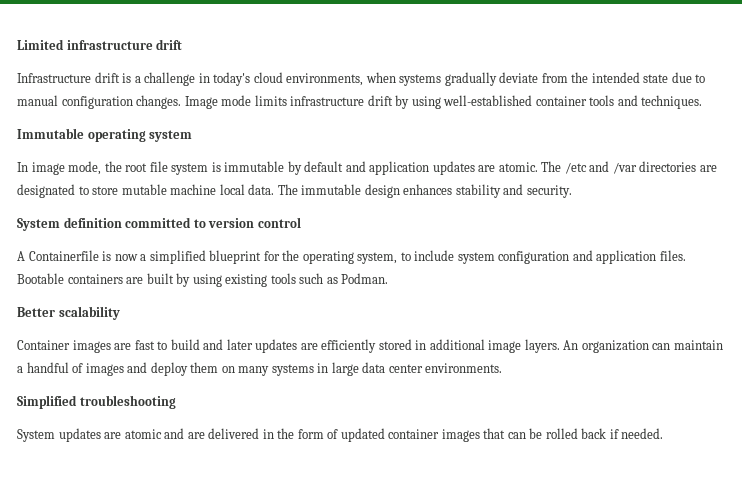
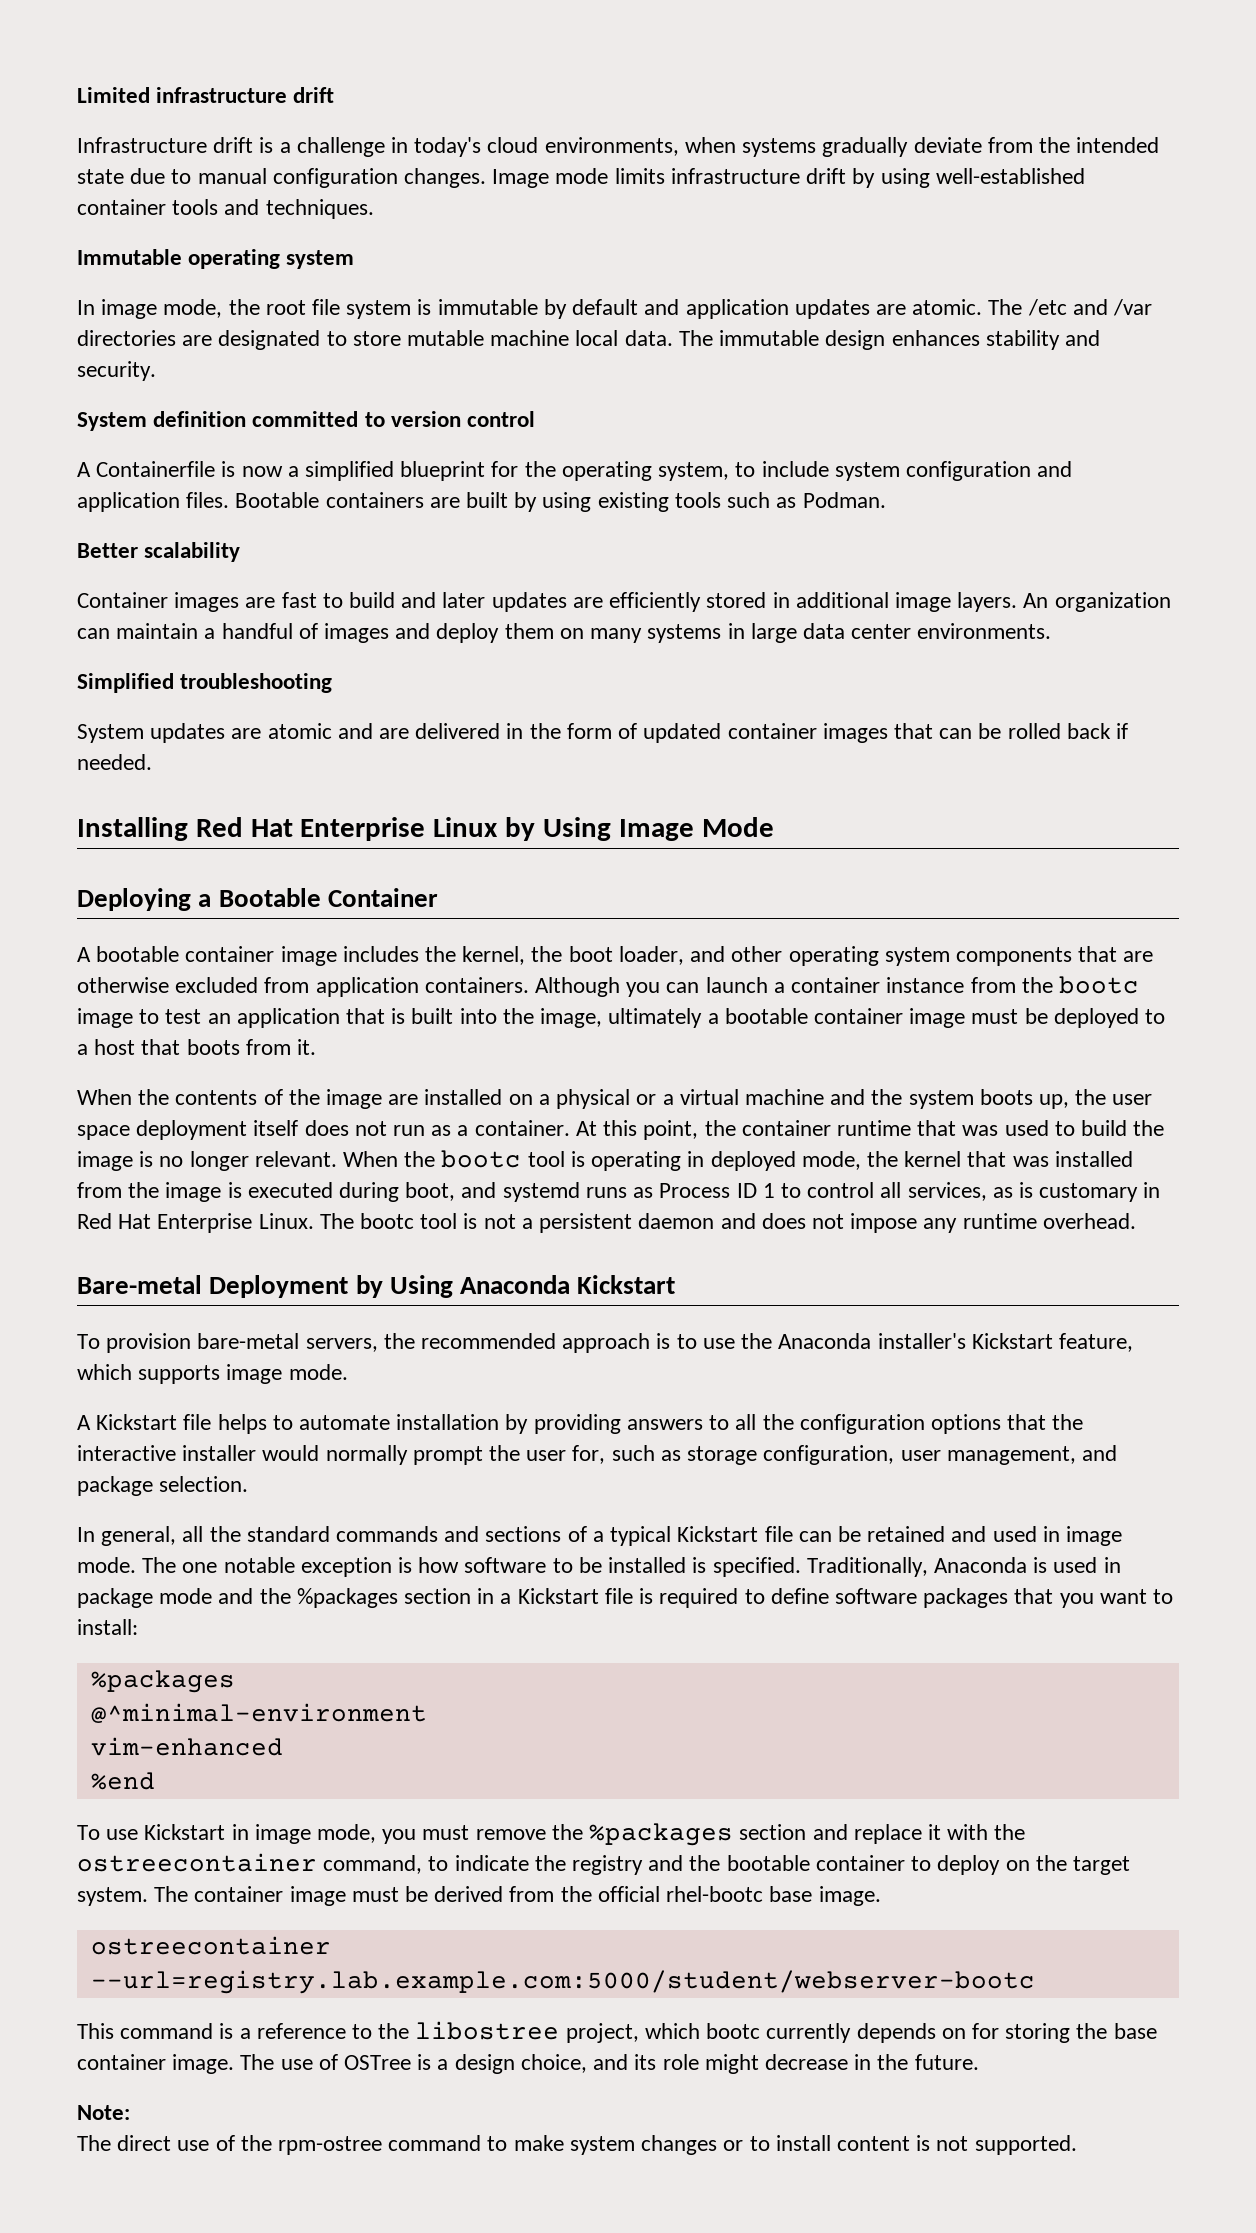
+ Installing Red Hat Enterprise Linux by Using Image Mode
+ Deploying a Bootable Container
+ A bootable container image includes the kernel, the boot loader, and other operating system components that are otherwise excluded from application containers. Although you can launch a container instance from the bootc image to test an application that is built into the image, ultimately a bootable container image must be deployed to a host that boots from it.
+ When the contents of the image are installed on a physical or a virtual machine and the system boots up, the user space deployment itself does not run as a container. At this point, the container runtime that was used to build the image is no longer relevant. When the bootc tool is operating in deployed mode, the kernel that was installed from the image is executed during boot, and systemd runs as Process ID 1 to control all services, as is customary in Red Hat Enterprise Linux. The bootc tool is not a persistent daemon and does not impose any runtime overhead.
+ Bare-metal Deployment by Using Anaconda Kickstart
+ To provision bare-metal servers, the recommended approach is to use the Anaconda installer's Kickstart feature, which supports image mode.
+ A Kickstart file helps to automate installation by providing answers to all the configuration options that the interactive installer would normally prompt the user for, such as storage configuration, user management, and package selection.
+ In general, all the standard commands and sections of a typical Kickstart file can be retained and used in image mode. The one notable exception is how software to be installed is specified. Traditionally, Anaconda is used in package mode and the %packages section in a Kickstart file is required to define software packages that you want to install:
+ %packages
+ @^minimal-environment
+ vim-enhanced
+ %end
+ To use Kickstart in image mode, you must remove the %packages section and replace it with the ostreecontainer command, to indicate the registry and the bootable container to deploy on the target system. The container image must be derived from the official rhel-bootc base image.
+ ostreecontainer --url=registry.lab.example.com:5000/student/webserver-bootc
+ This command is a reference to the libostree project, which bootc currently depends on for storing the base container image. The use of OSTree is a design choice, and its role might decrease in the future.
+ Note:
+ The direct use of the rpm-ostree command to make system changes or to install content is not supported.

